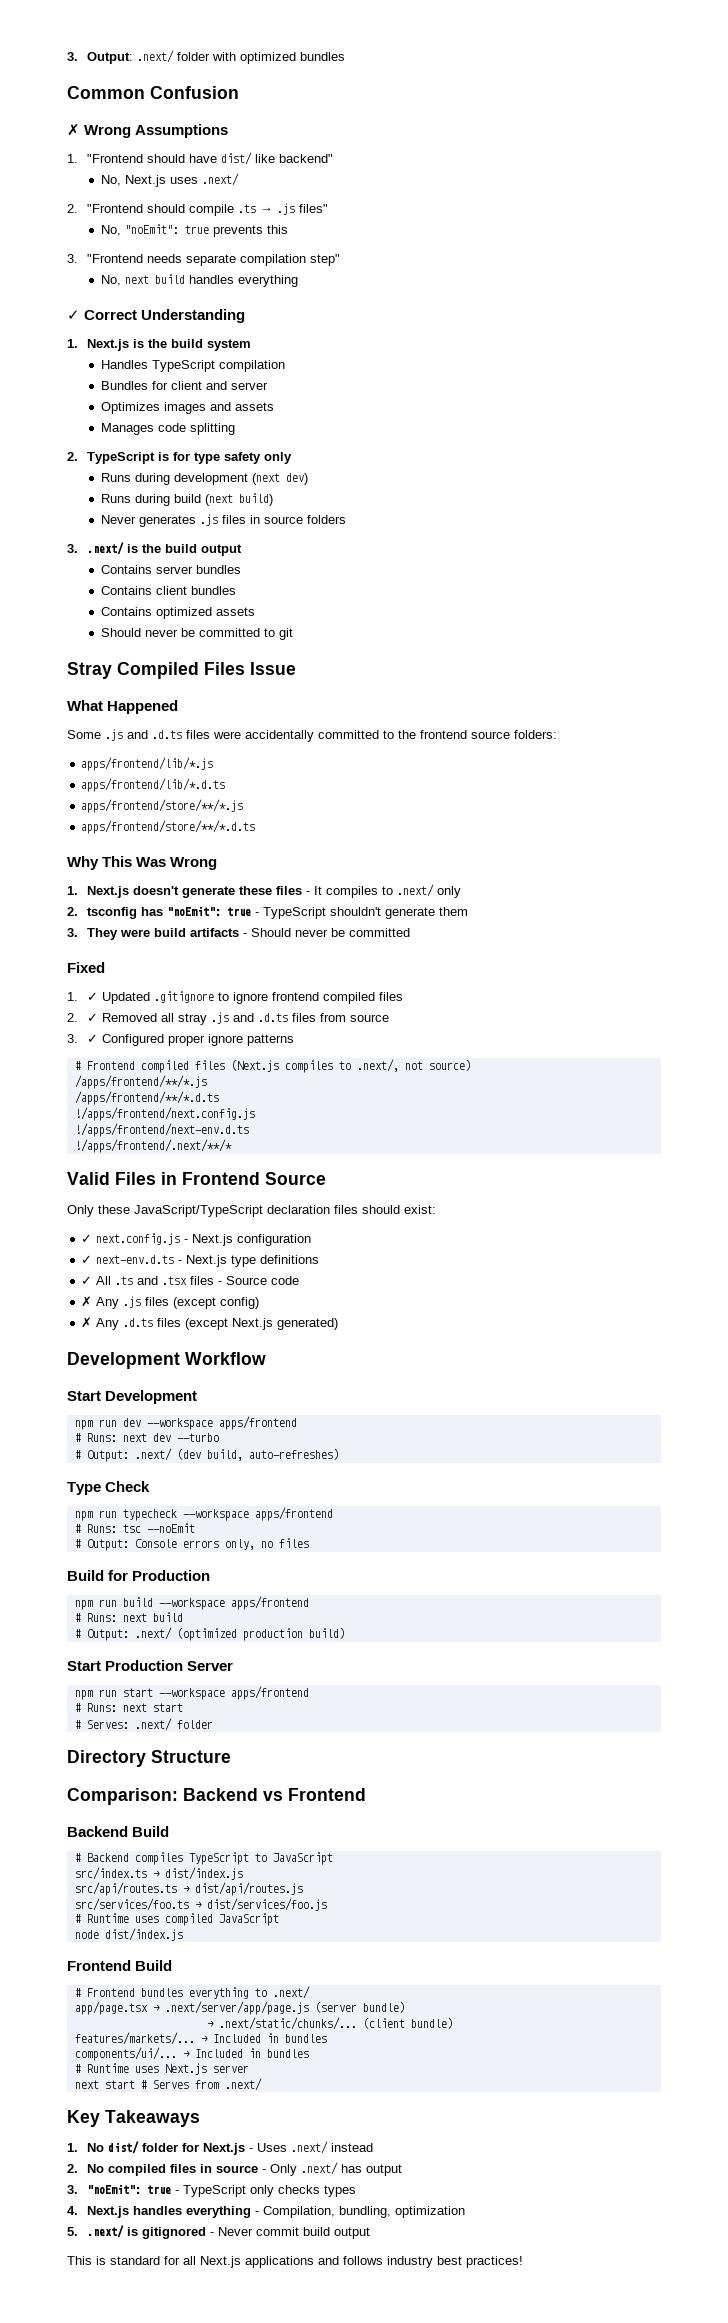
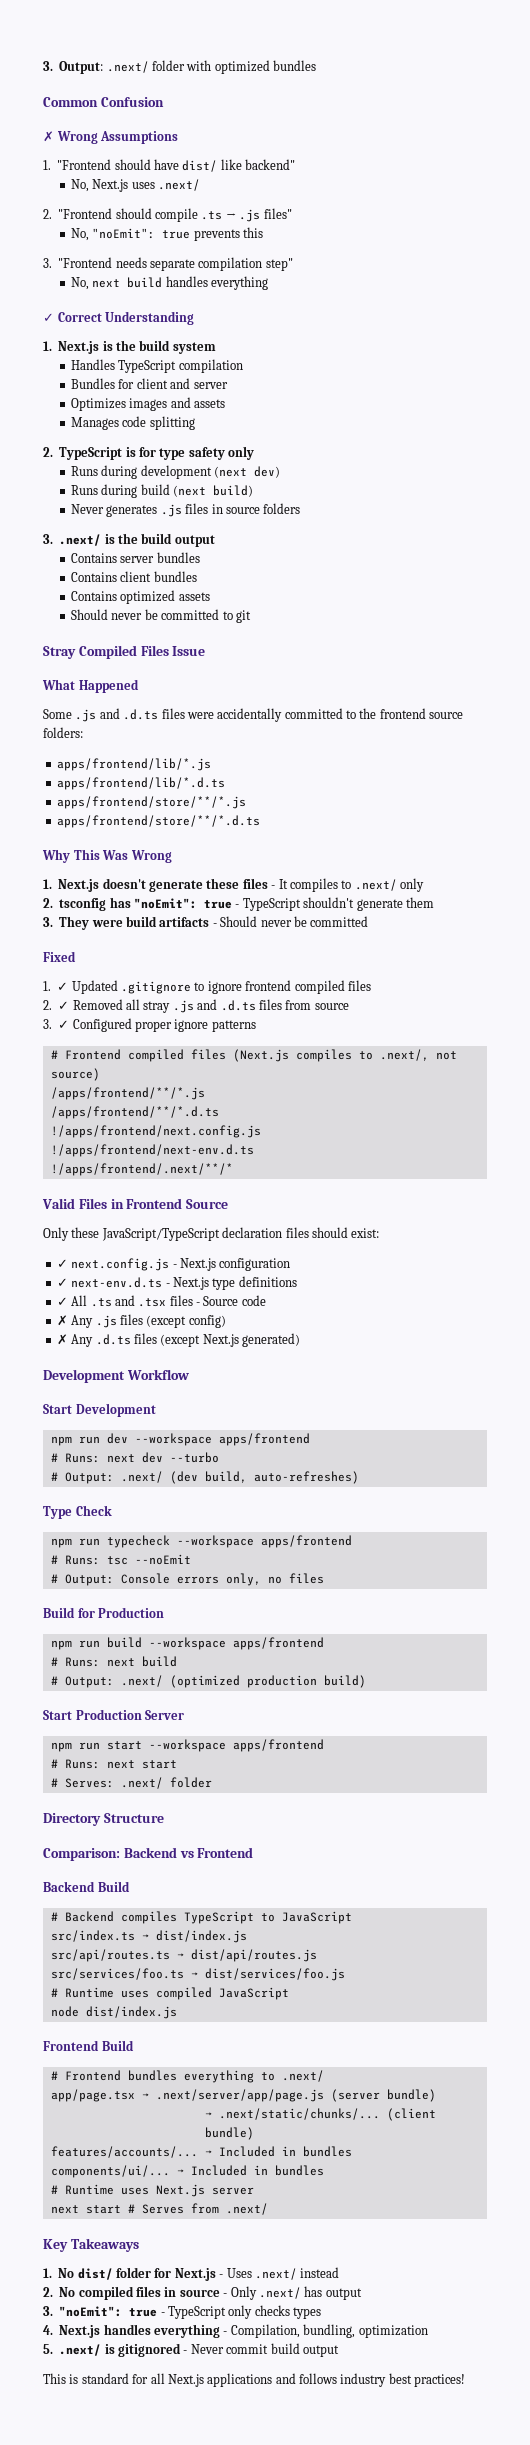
- features/markets/...
+ features/accounts/...

